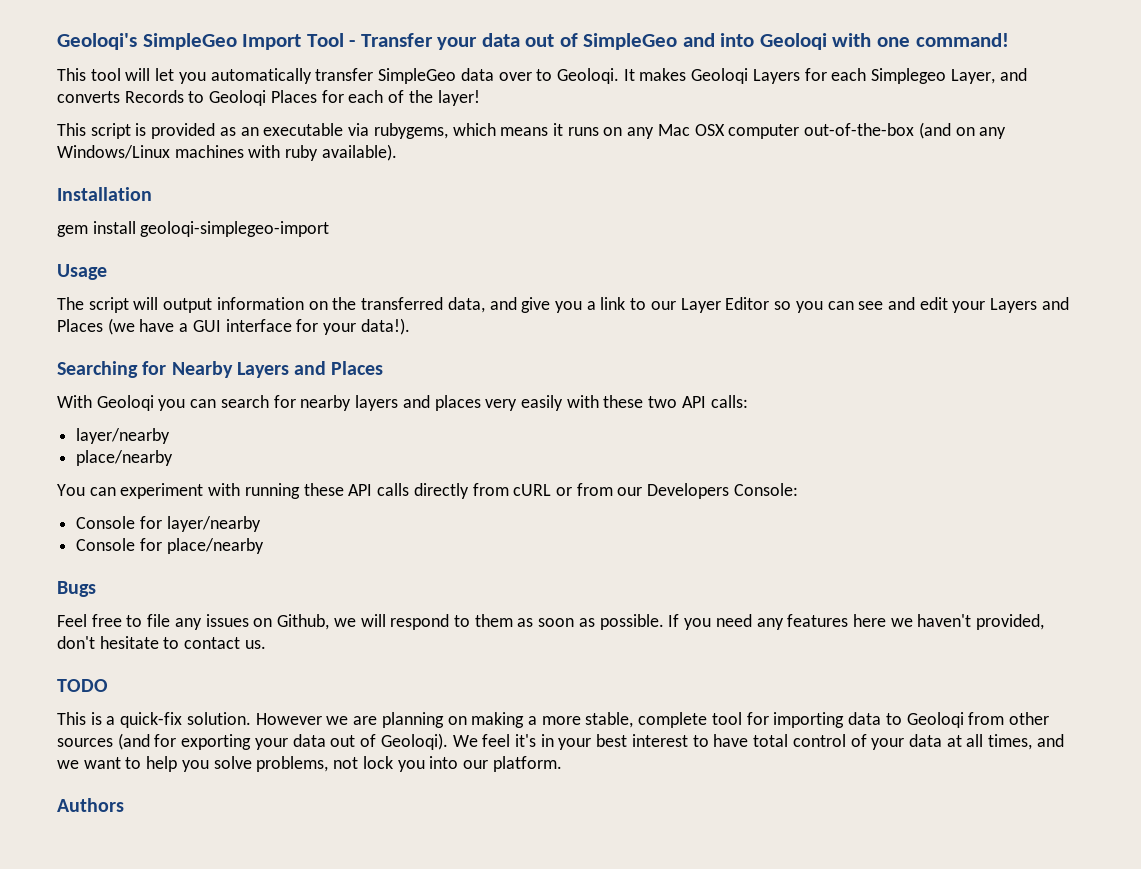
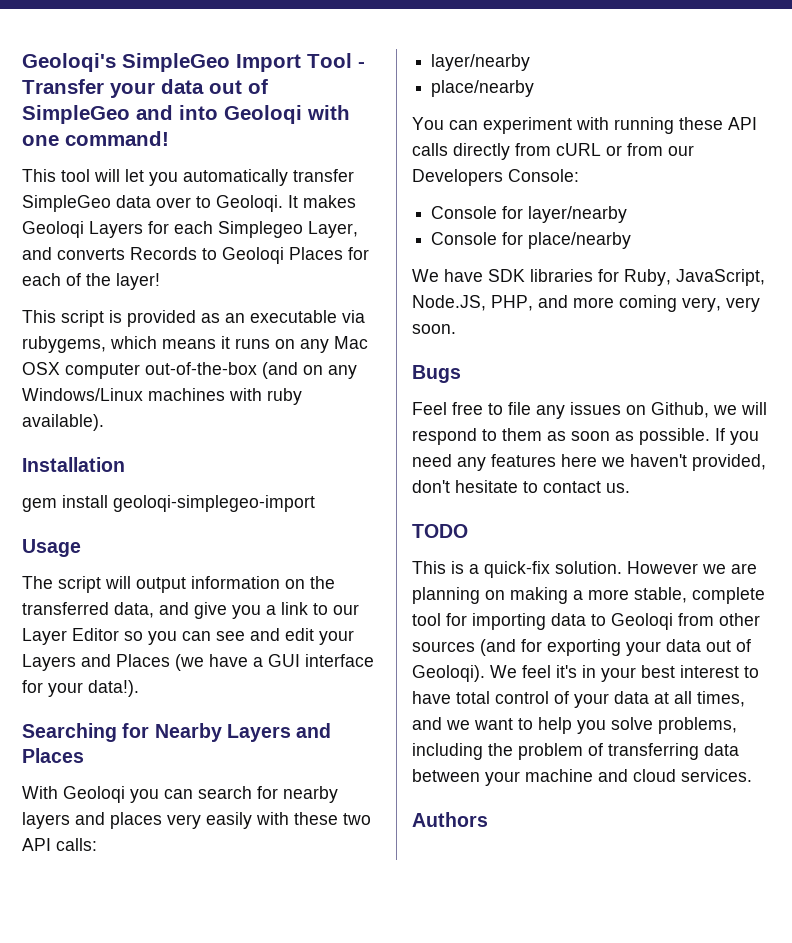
+ We have SDK libraries for Ruby, JavaScript, Node.JS, PHP, and more coming very, very soon.
- We feel it's in your best interest to have total control of your data at all times, and we want to help you solve problems, not lock you into our platform.
+ We feel it's in your best interest to have total control of your data at all times, and we want to help you solve problems, including the problem of transferring data between your machine and cloud services.

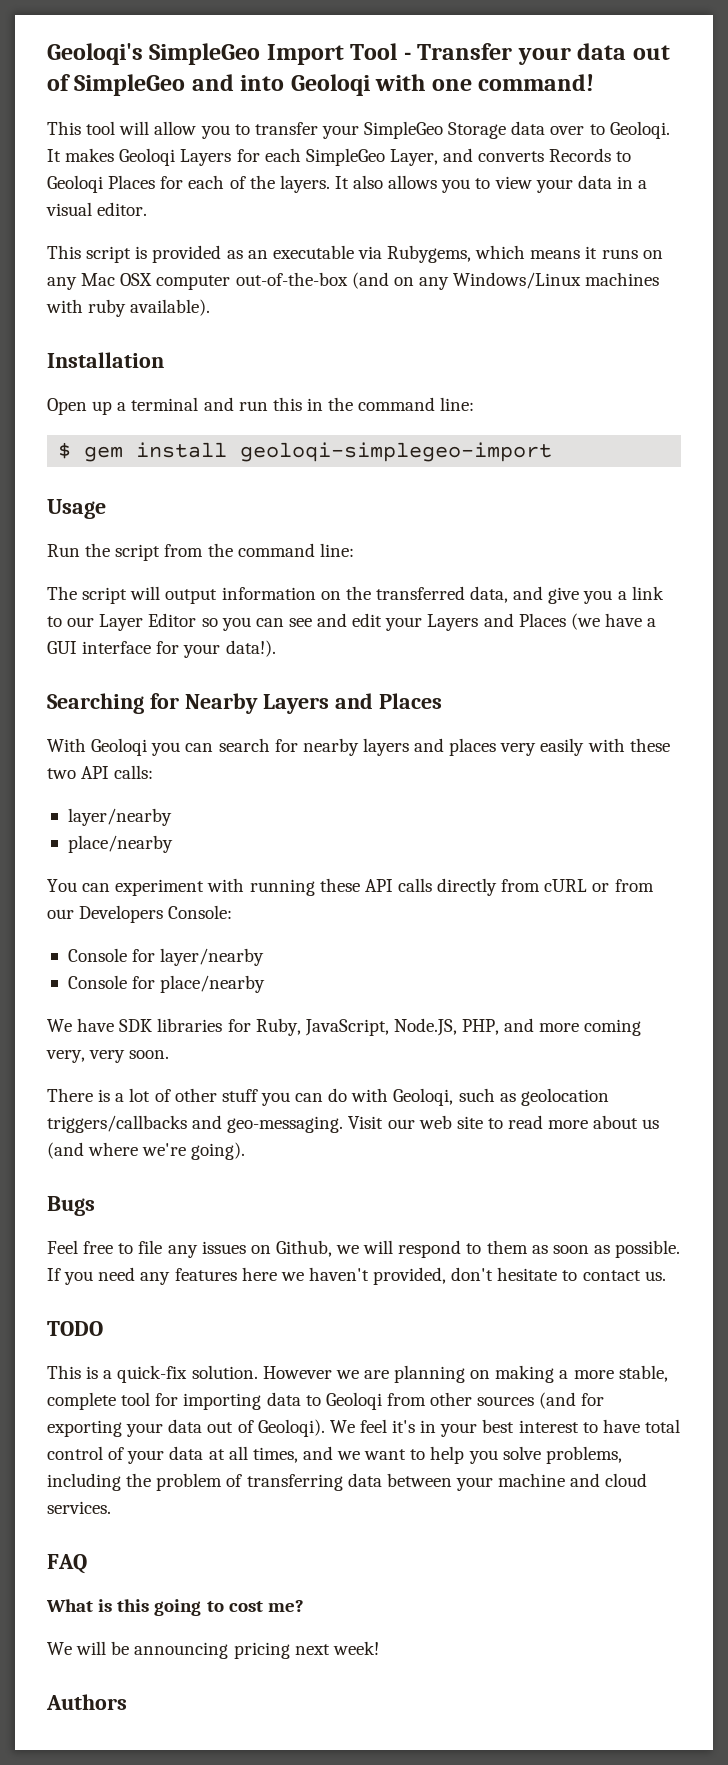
- This tool will let you automatically transfer SimpleGeo data over to Geoloqi.
+ This tool will allow you to transfer your SimpleGeo Storage data over to Geoloqi.
- It makes Geoloqi Layers for each Simplegeo Layer, and converts Records to Geoloqi Places for each of the layer!
+ It makes Geoloqi Layers for each SimpleGeo Layer, and converts Records to Geoloqi Places for each of the layers. It also allows you to view your data in a visual editor.
- This script is provided as an executable via rubygems, which means it runs on any Mac OSX computer out-of-the-box (and on any Windows/Linux machines with ruby available).
+ This script is provided as an executable via Rubygems, which means it runs on any Mac OSX computer out-of-the-box (and on any Windows/Linux machines with ruby available).
- gem install geoloqi-simplegeo-import
+ Open up a terminal and run this in the command line:
+ $ gem install geoloqi-simplegeo-import
  Usage
+ Run the script from the command line:
+ There is a lot of other stuff you can do with Geoloqi, such as geolocation triggers/callbacks and geo-messaging. Visit our web site to read more about us (and where we're going).
+ FAQ
+ What is this going to cost me?
+ We will be announcing pricing next week!

